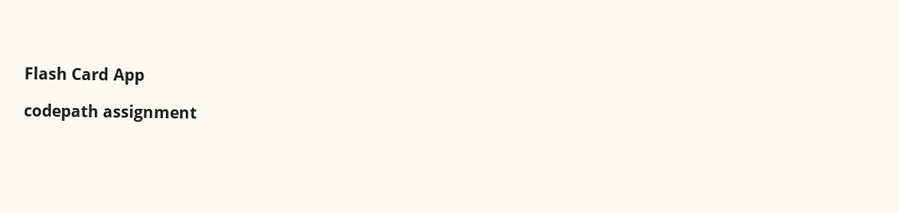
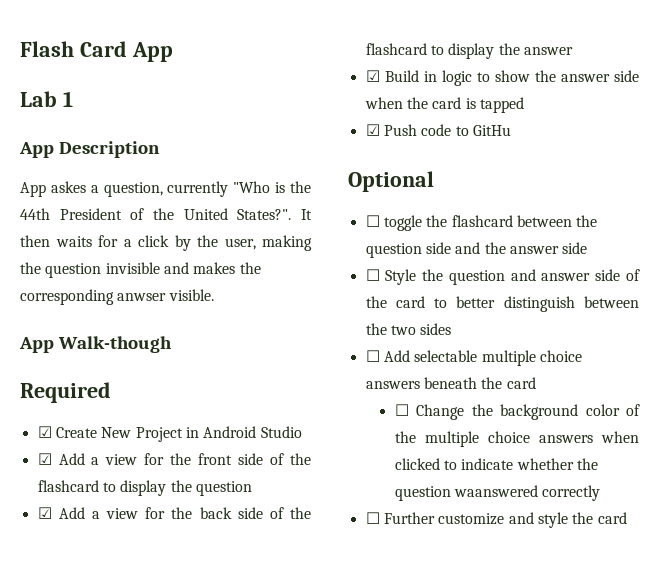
- codepath assignment
+ Lab 1
+ App Description
+ App askes a question, currently "Who is the 44th President of the United States?". It then waits for a click by the user, making the question invisible and makes the corresponding anwser visible.
+ App Walk-though
+ Required
+ ☑ Create New Project in Android Studio
+ ☑ Add a view for the front side of the flashcard to display the question
+ ☑ Add a view for the back side of the flashcard to display the answer
+ ☑ Build in logic to show the answer side when the card is tapped
+ ☑ Push code to GitHu
+ Optional
+ ☐ toggle the flashcard between the question side and the answer side
+ ☐ Style the question and answer side of the card to better distinguish between the two sides
+ ☐ Add selectable multiple choice answers beneath the card
+ ☐ Change the background color of the multiple choice answers when clicked to indicate whether the question waanswered correctly
+ ☐ Further customize and style the card

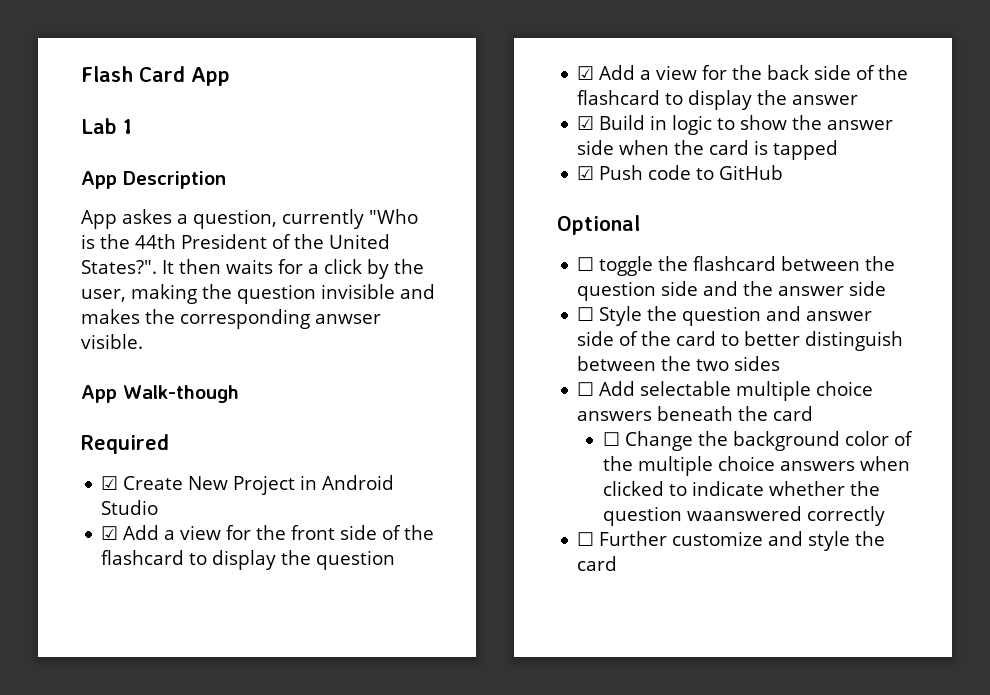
- ☑ Push code to GitHu
+ ☑ Push code to GitHub

